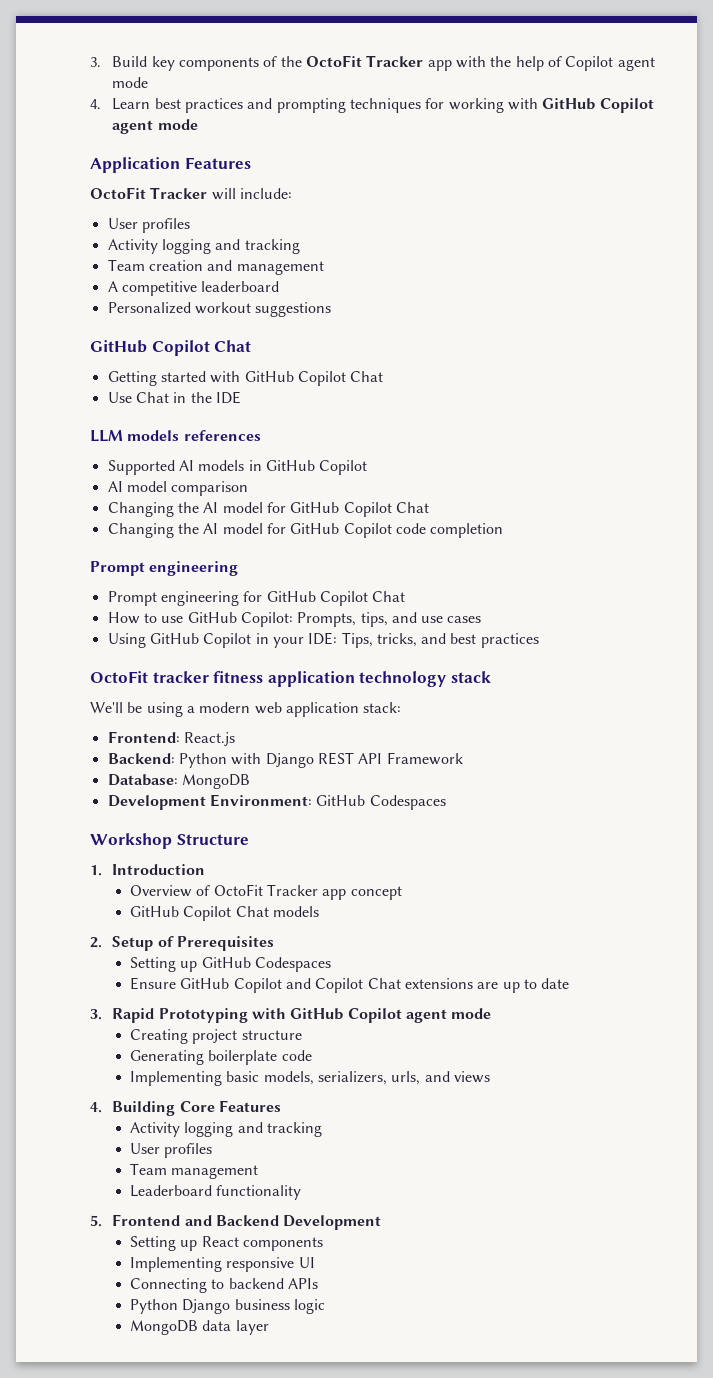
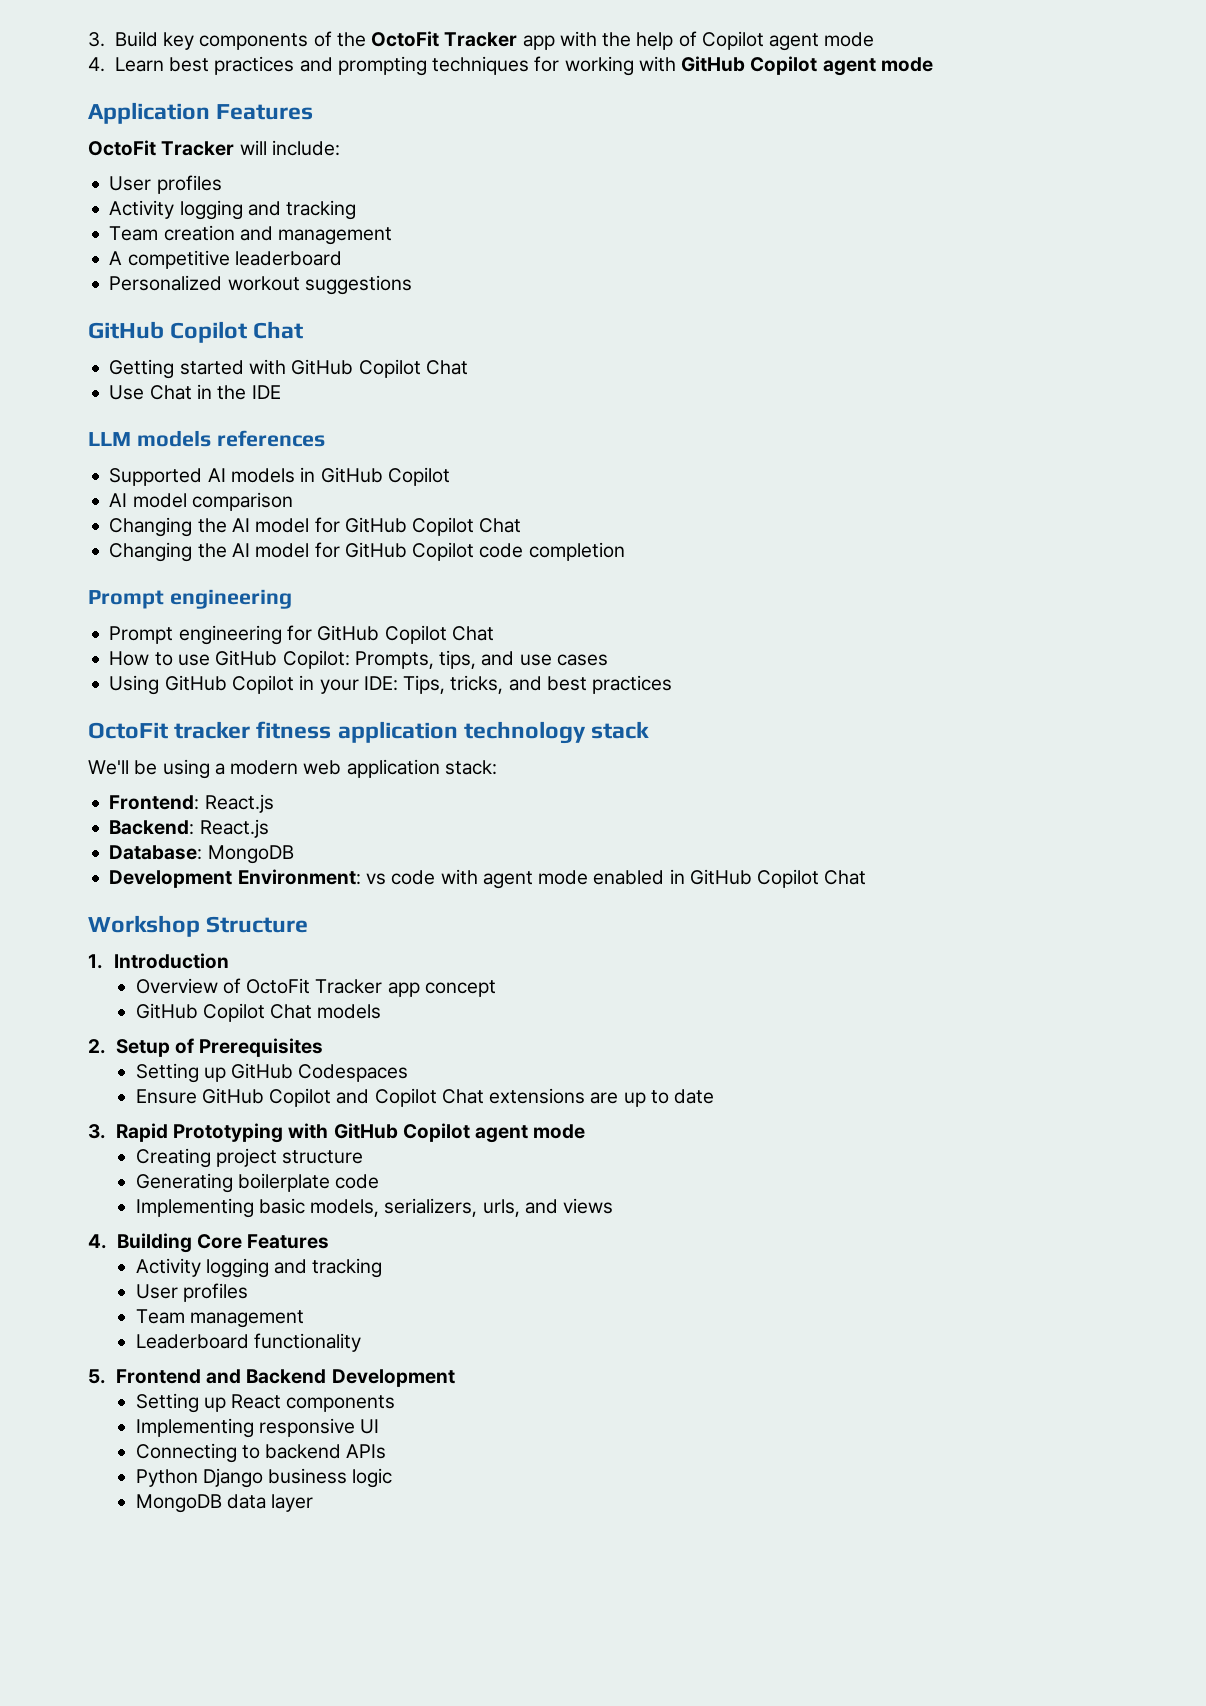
- Backend: Python with Django REST API Framework
+ Backend: React.js
  Database: MongoDB
- Development Environment: GitHub Codespaces
+ Development Environment: vs code with agent mode enabled in GitHub Copilot Chat

